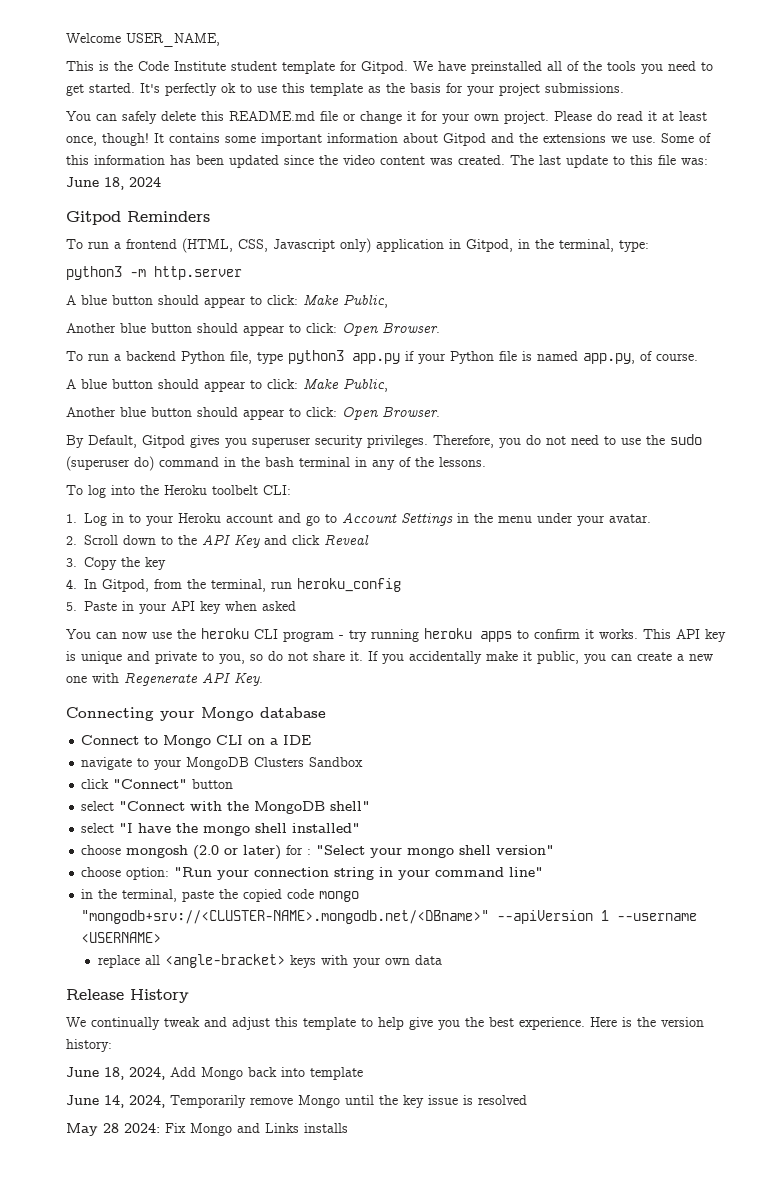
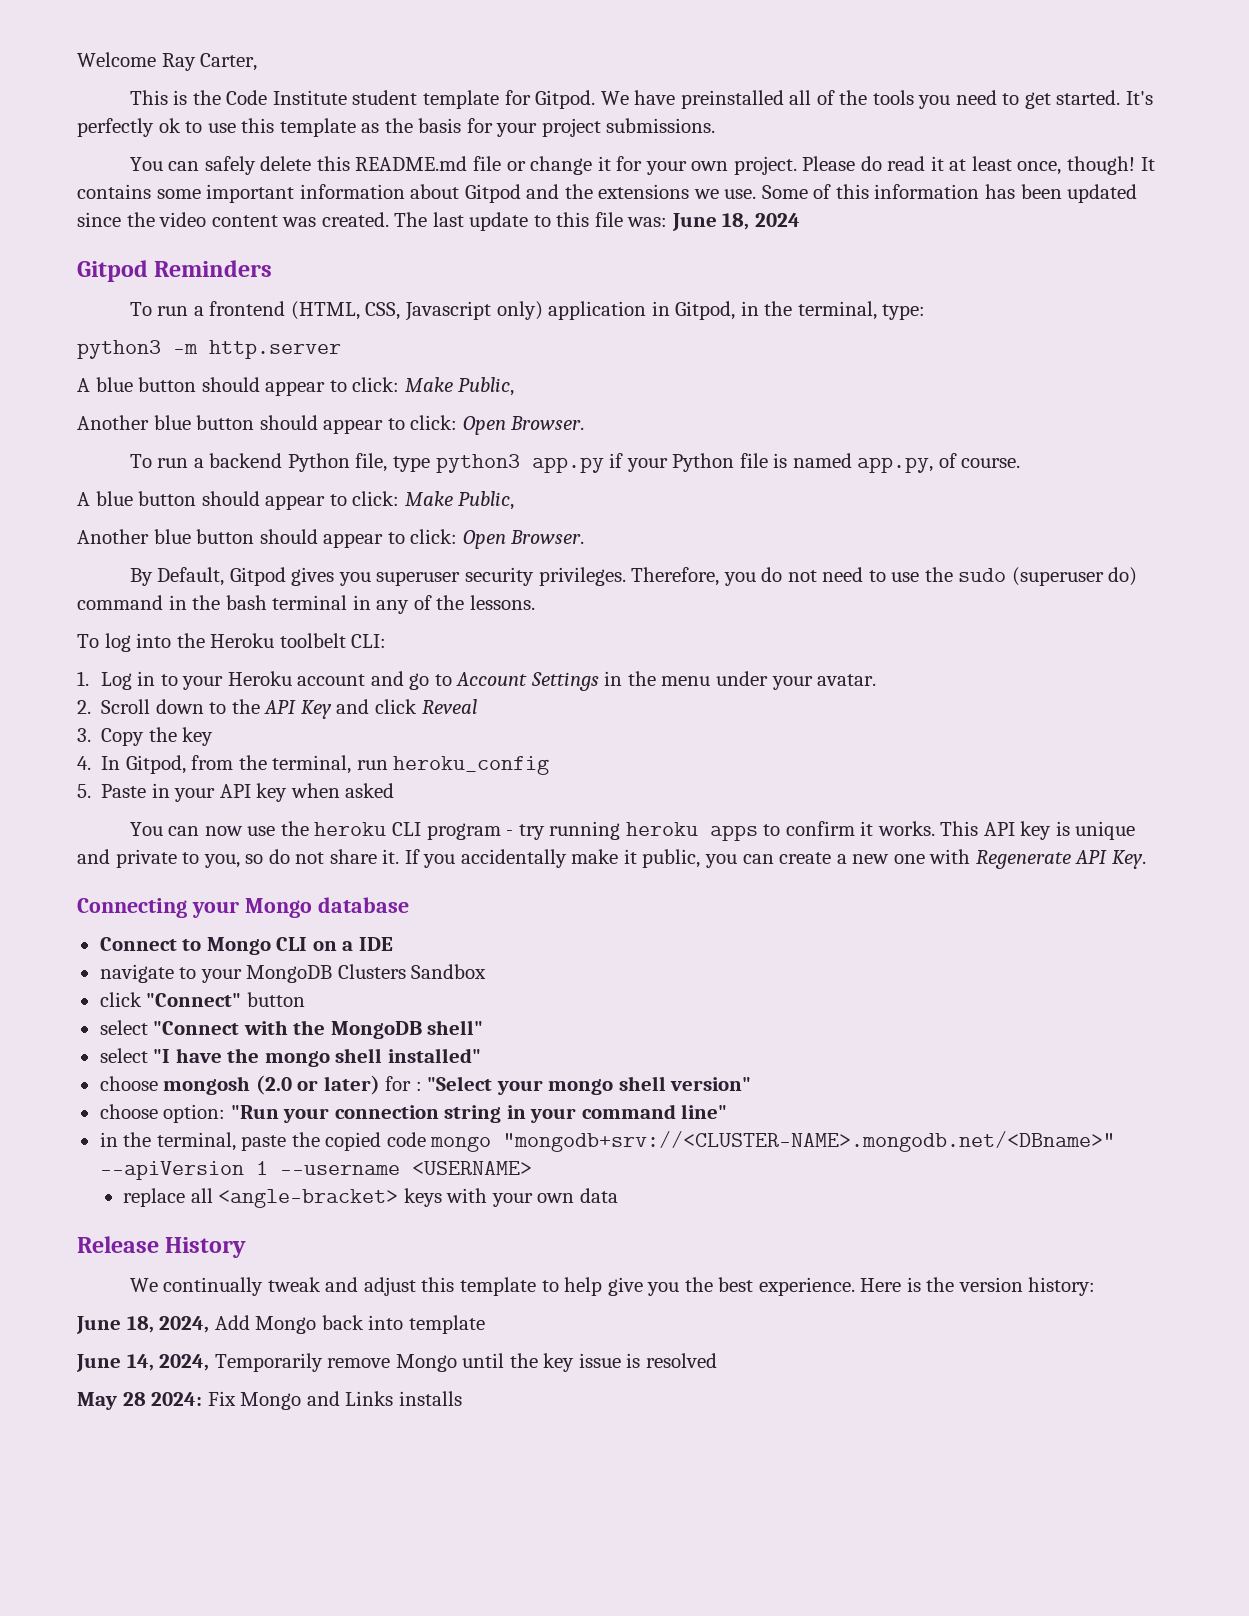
- Welcome USER_NAME,
+ Welcome Ray Carter,

